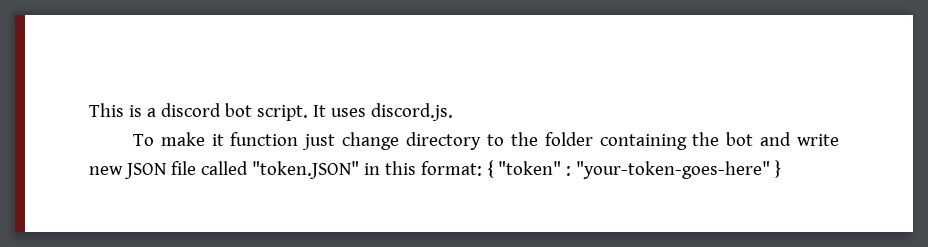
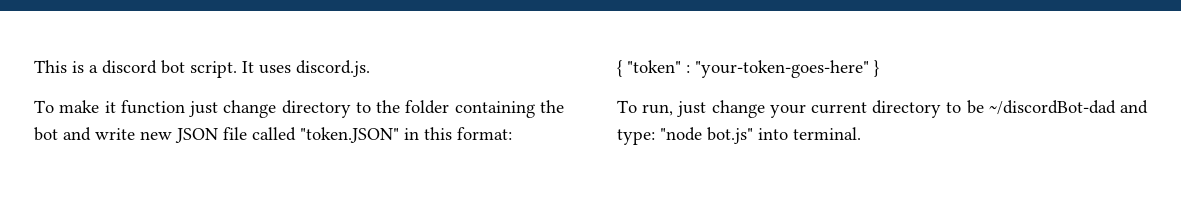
- To make it function just change directory to the folder containing the bot and write new JSON file called "token.JSON" in this format: { "token" : "your-token-goes-here" }
+ To make it function just change directory to the folder containing the bot and write new JSON file called "token.JSON" in this format:
+ { "token" : "your-token-goes-here" }
+ To run, just change your current directory to be ~/discordBot-dad and type: "node bot.js" into terminal.

